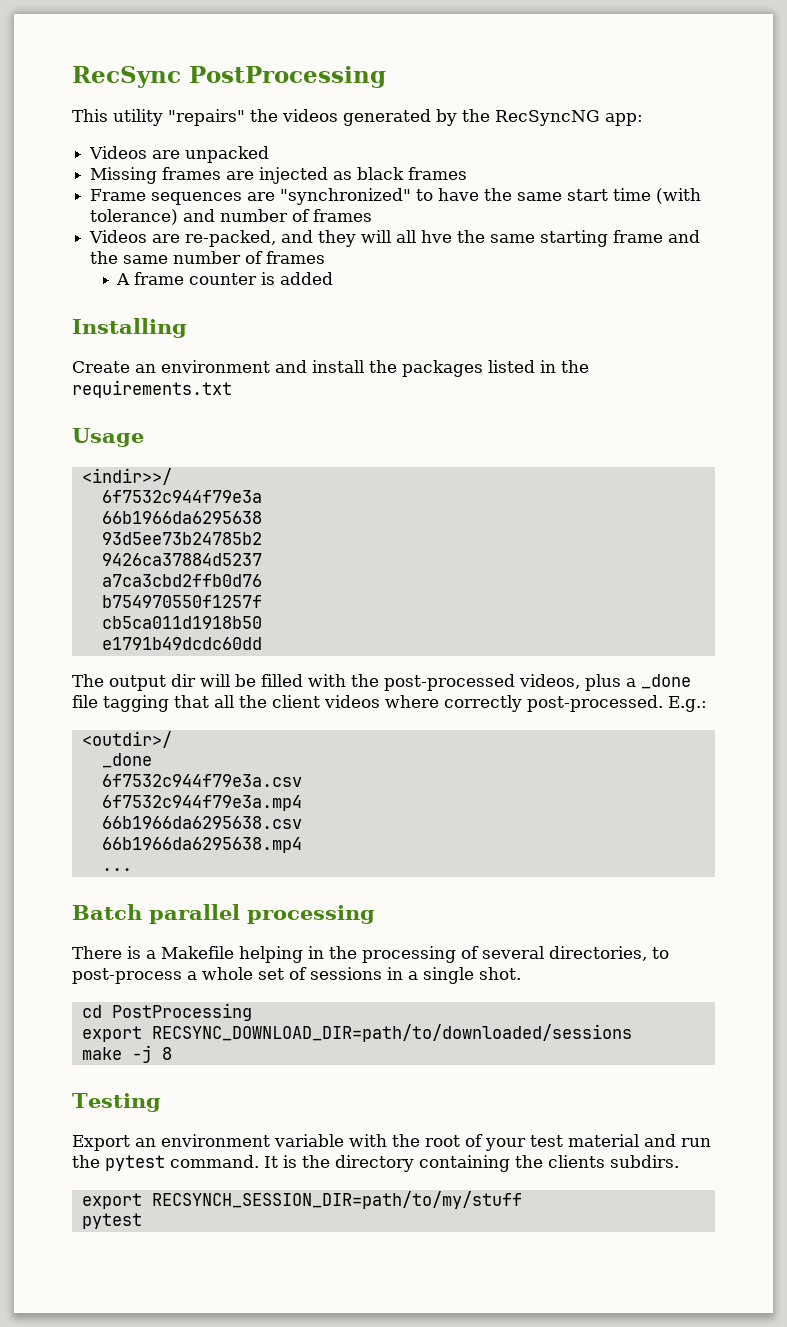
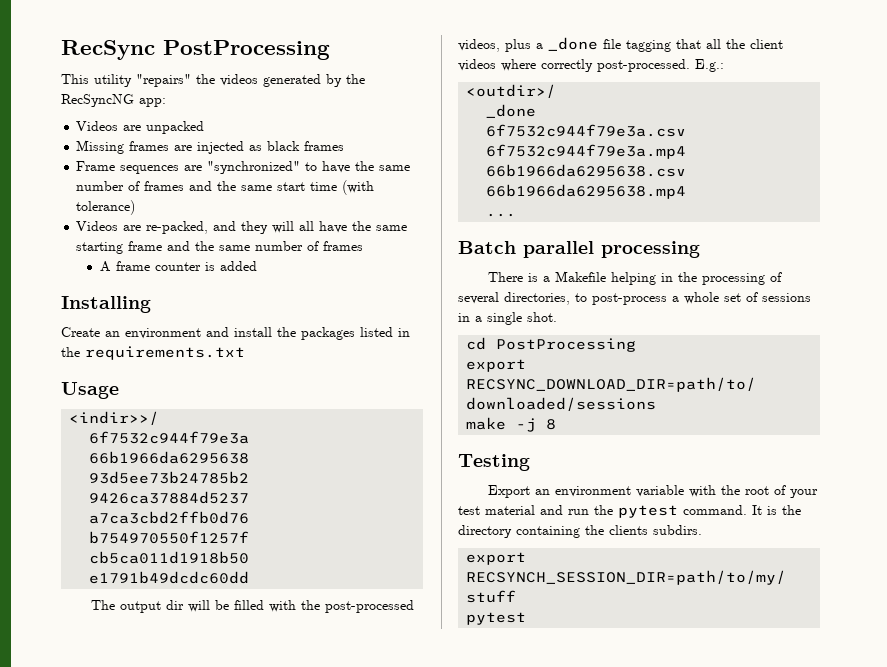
- Frame sequences are "synchronized" to have the same start time (with tolerance) and number of frames
+ Frame sequences are "synchronized" to have the same number of frames and the same start time (with tolerance)
- Videos are re-packed, and they will all hve the same starting frame and the same number of frames
+ Videos are re-packed, and they will all have the same starting frame and the same number of frames

